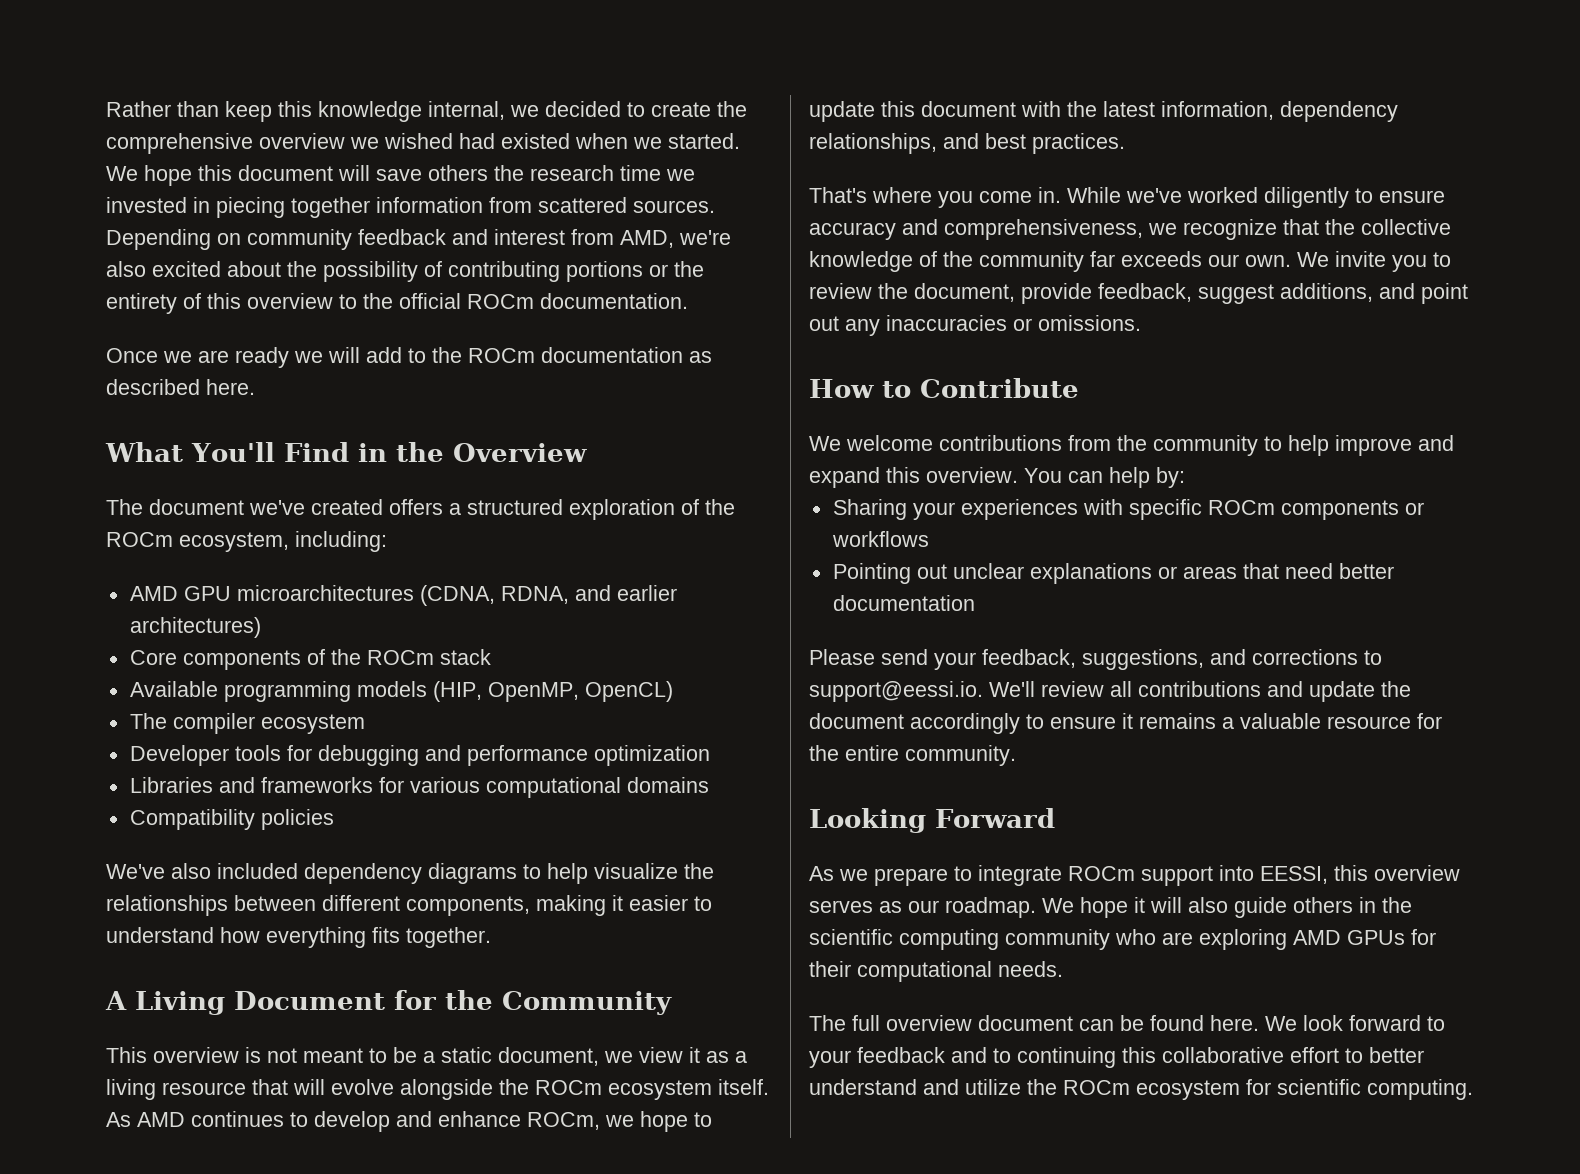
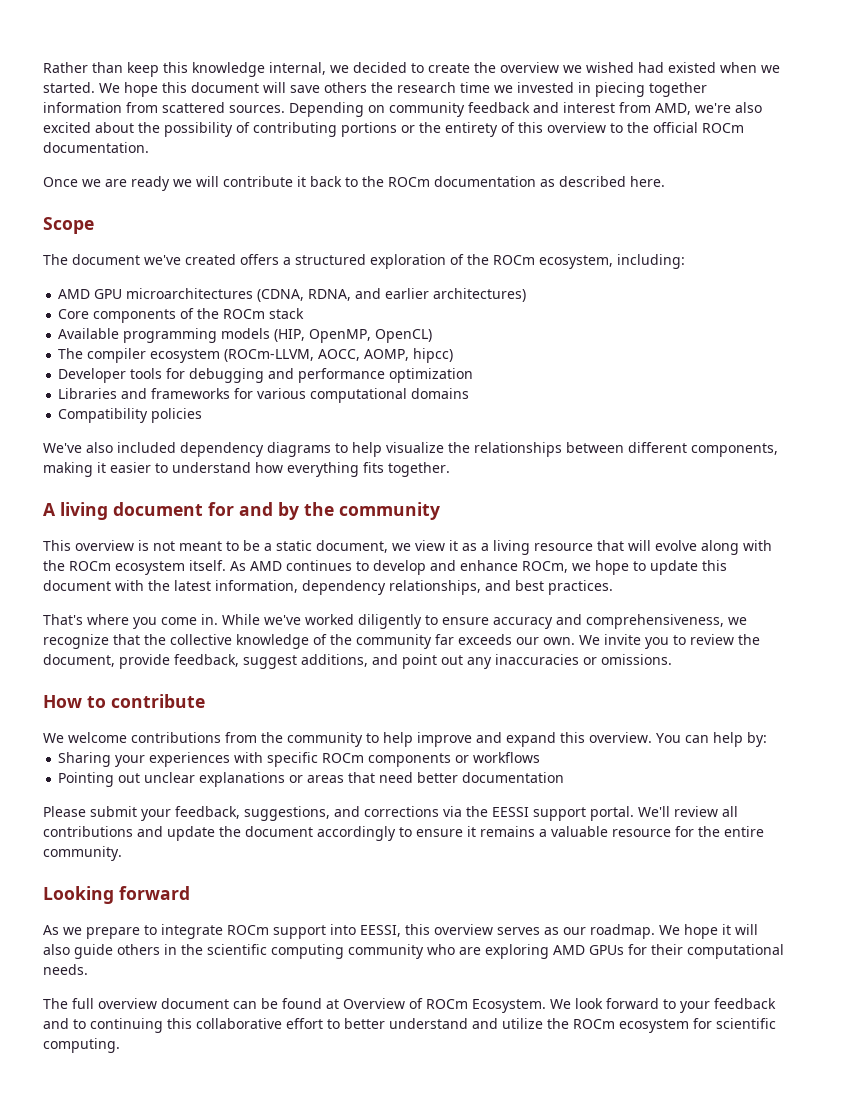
- Rather than keep this knowledge internal, we decided to create the comprehensive overview we wished had existed when we started.
+ Rather than keep this knowledge internal, we decided to create the overview we wished had existed when we started.
- Once we are ready we will add to the ROCm documentation as described here.
+ Once we are ready we will contribute it back to the ROCm documentation as described here.
- What You'll Find in the Overview
+ Scope
- The compiler ecosystem
+ The compiler ecosystem (ROCm-LLVM, AOCC, AOMP, hipcc)
- A Living Document for the Community
+ A living document for and by the community
- This overview is not meant to be a static document, we view it as a living resource that will evolve alongside the ROCm ecosystem itself.
+ This overview is not meant to be a static document, we view it as a living resource that will evolve along with the ROCm ecosystem itself.
- How to Contribute
+ How to contribute
- Please send your feedback, suggestions, and corrections to support@eessi.io. We'll review all contributions and update the document accordingly to ensure it remains a valuable resource for the entire community.
+ Please submit your feedback, suggestions, and corrections via the EESSI support portal. We'll review all contributions and update the document accordingly to ensure it remains a valuable resource for the entire community.
- Looking Forward
+ Looking forward
- The full overview document can be found here.
+ The full overview document can be found at Overview of ROCm Ecosystem.

